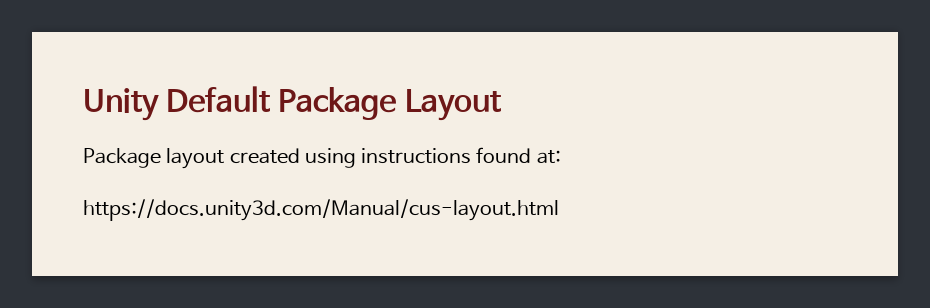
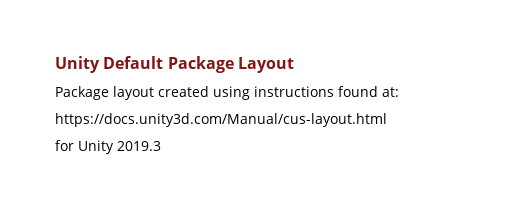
+ for Unity 2019.3

